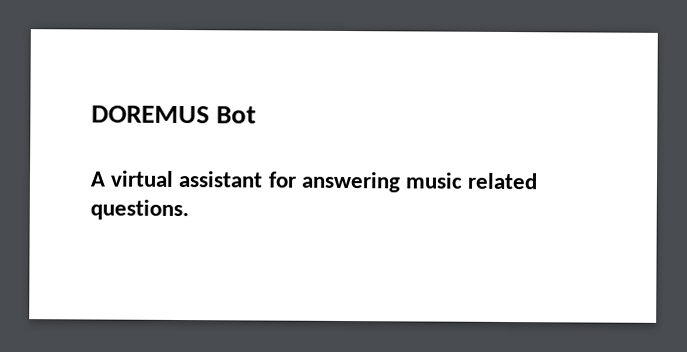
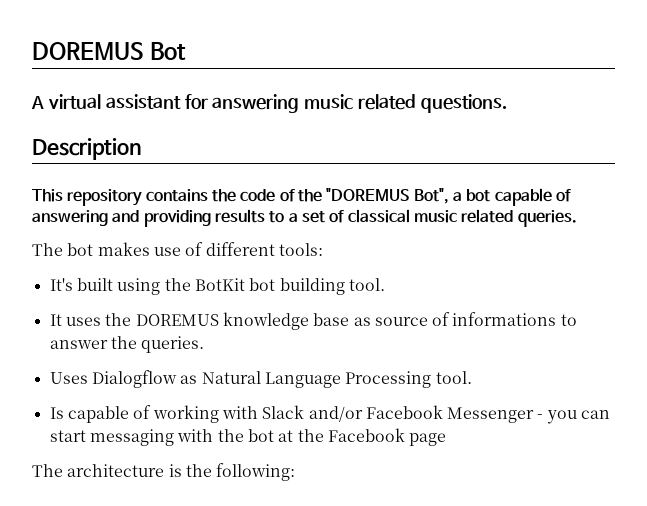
+ Description
+ This repository contains the code of the "DOREMUS Bot", a bot capable of answering and providing results to a set of classical music related queries.
+ The bot makes use of different tools:
+ It's built using the BotKit bot building tool.
+ It uses the DOREMUS knowledge base as source of informations to answer the queries.
+ Uses Dialogflow as Natural Language Processing tool.
+ Is capable of working with Slack and/or Facebook Messenger - you can start messaging with the bot at the Facebook page
+ The architecture is the following:

